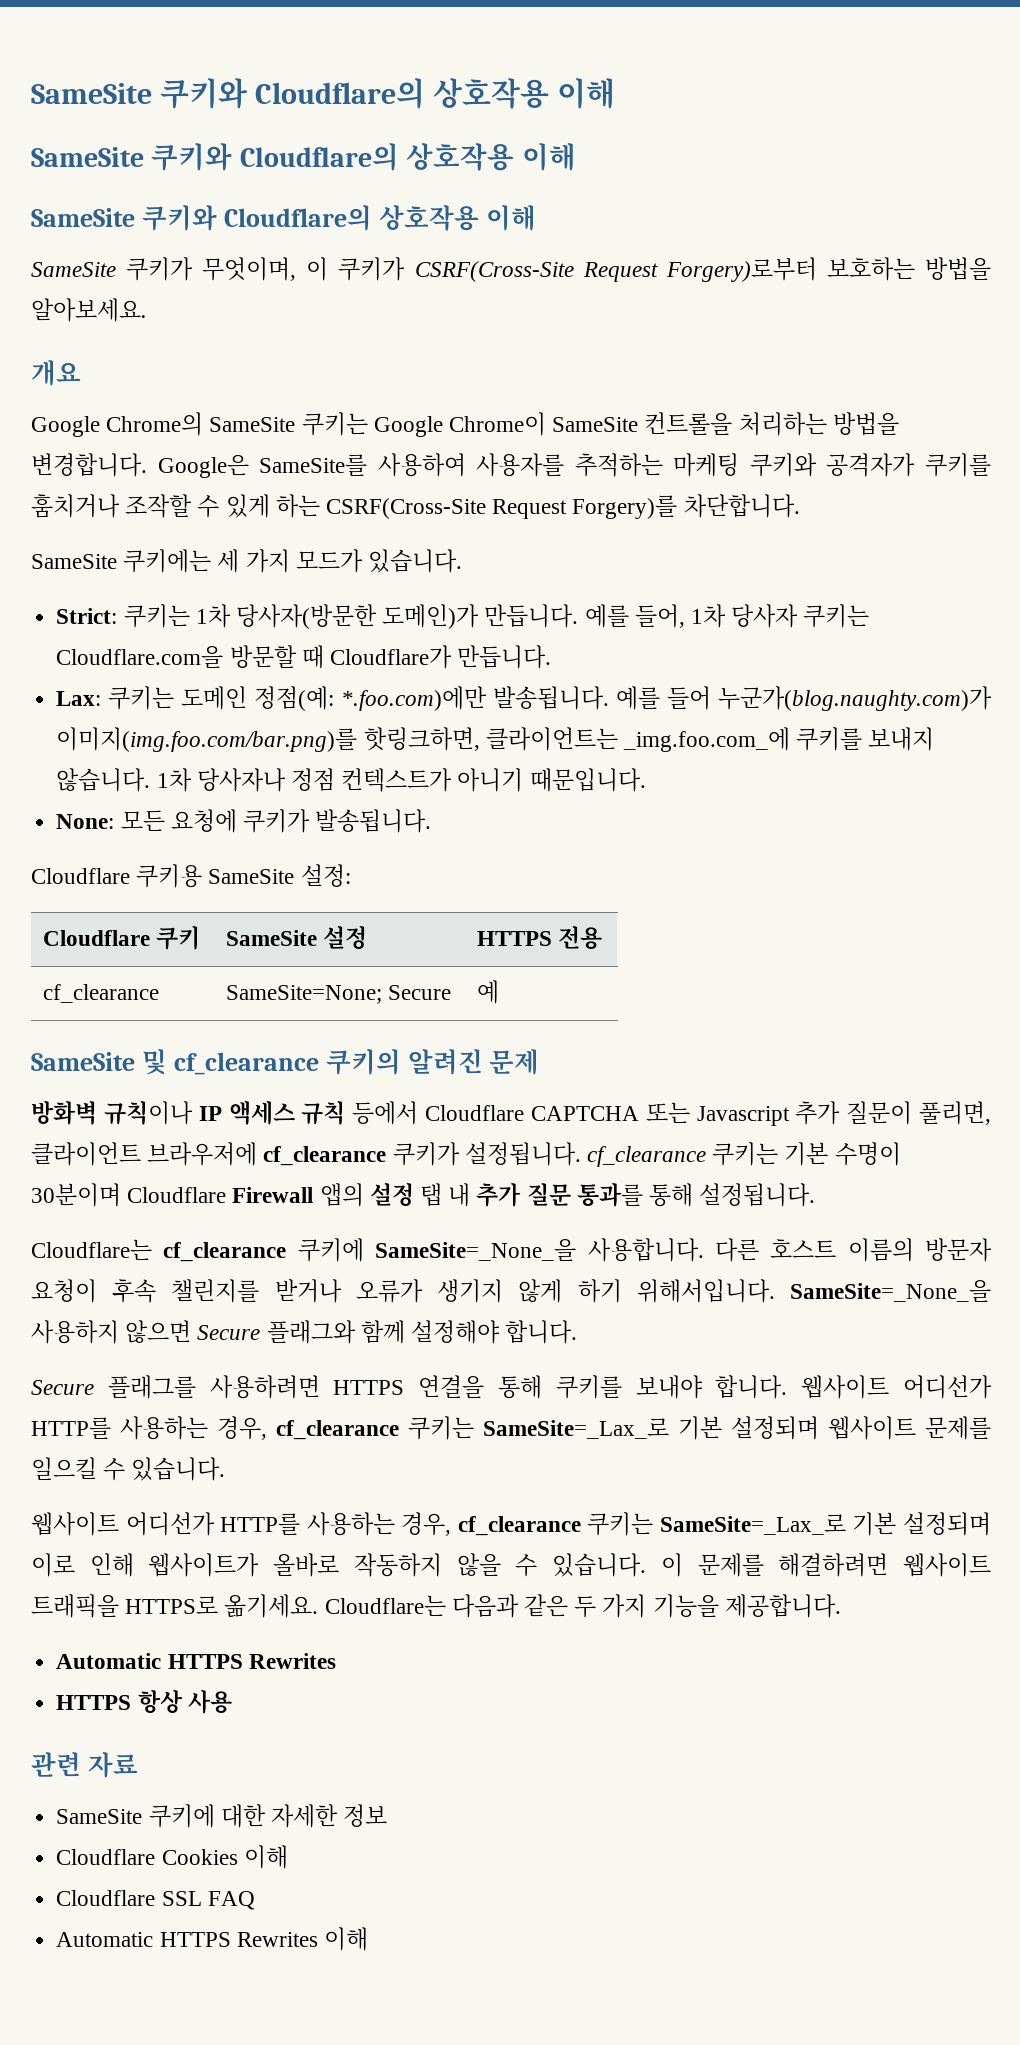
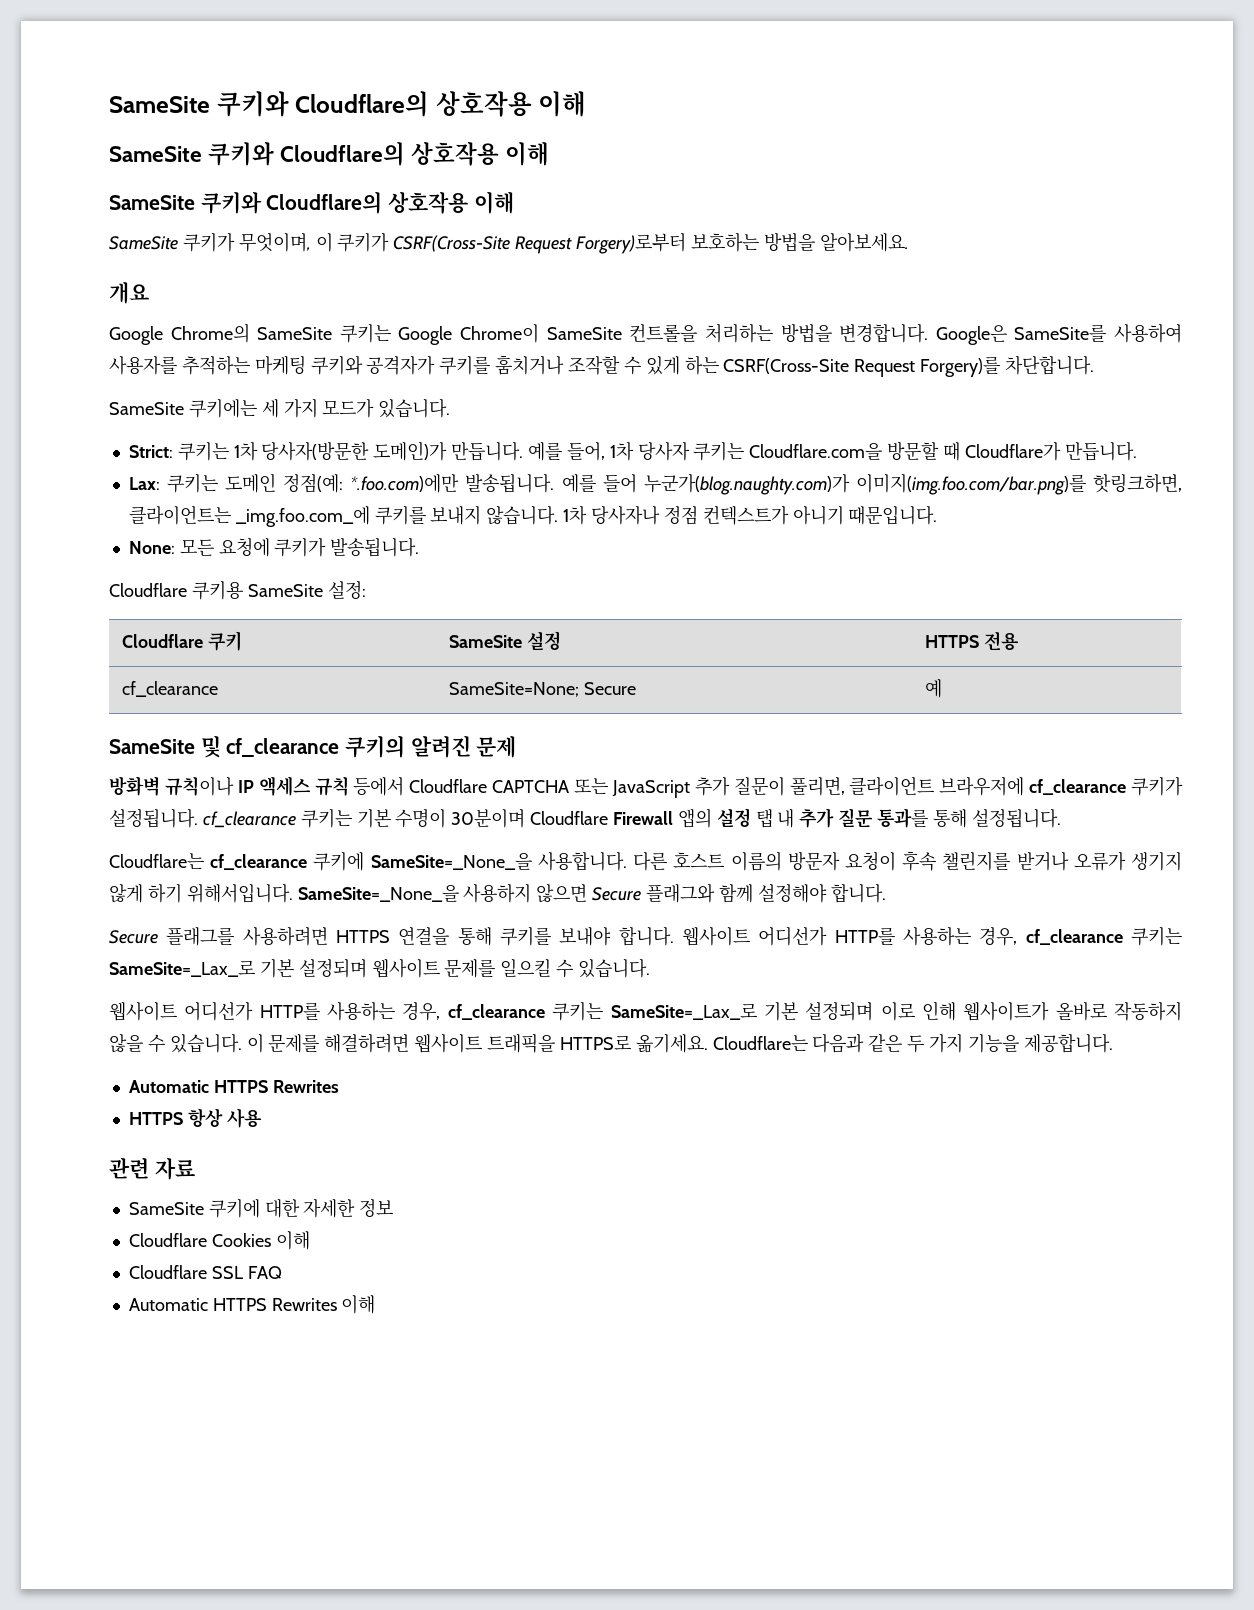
- 방화벽 규칙이나 IP 액세스 규칙 등에서 Cloudflare CAPTCHA 또는 Javascript 추가 질문이 풀리면, 클라이언트 브라우저에 cf_clearance 쿠키가 설정됩니다. cf_clearance 쿠키는 기본 수명이 30분이며 Cloudflare Firewall 앱의 설정 탭 내 추가 질문 통과를 통해 설정됩니다.
+ 방화벽 규칙이나 IP 액세스 규칙 등에서 Cloudflare CAPTCHA 또는 JavaScript 추가 질문이 풀리면, 클라이언트 브라우저에 cf_clearance 쿠키가 설정됩니다. cf_clearance 쿠키는 기본 수명이 30분이며 Cloudflare Firewall 앱의 설정 탭 내 추가 질문 통과를 통해 설정됩니다.

